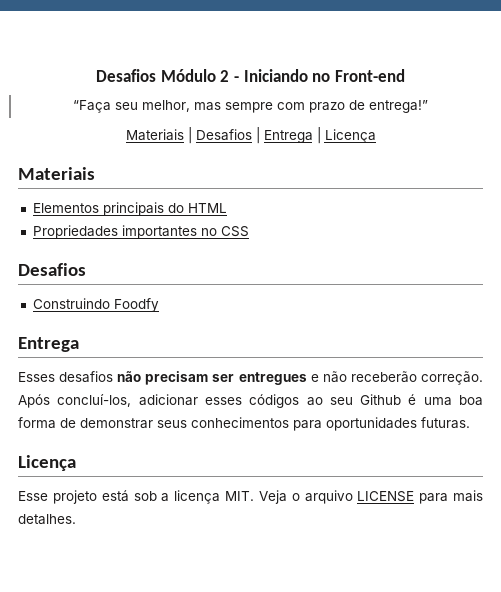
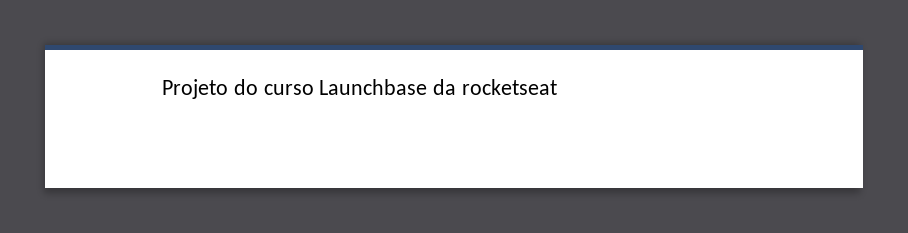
- Desafios Módulo 2 - Iniciando no Front-end
- “Faça seu melhor, mas sempre com prazo de entrega!”
- Materiais | Desafios | Entrega | Licença
- Materiais
- Elementos principais do HTML
- Propriedades importantes no CSS
- Desafios
- Construindo Foodfy
- Entrega
- Esses desafios não precisam ser entregues e não receberão correção. Após concluí-los, adicionar esses códigos ao seu Github é uma boa forma de demonstrar seus conhecimentos para oportunidades futuras.
- Licença
- Esse projeto está sob a licença MIT. Veja o arquivo LICENSE para mais detalhes.
+ Projeto do curso Launchbase da rocketseat

